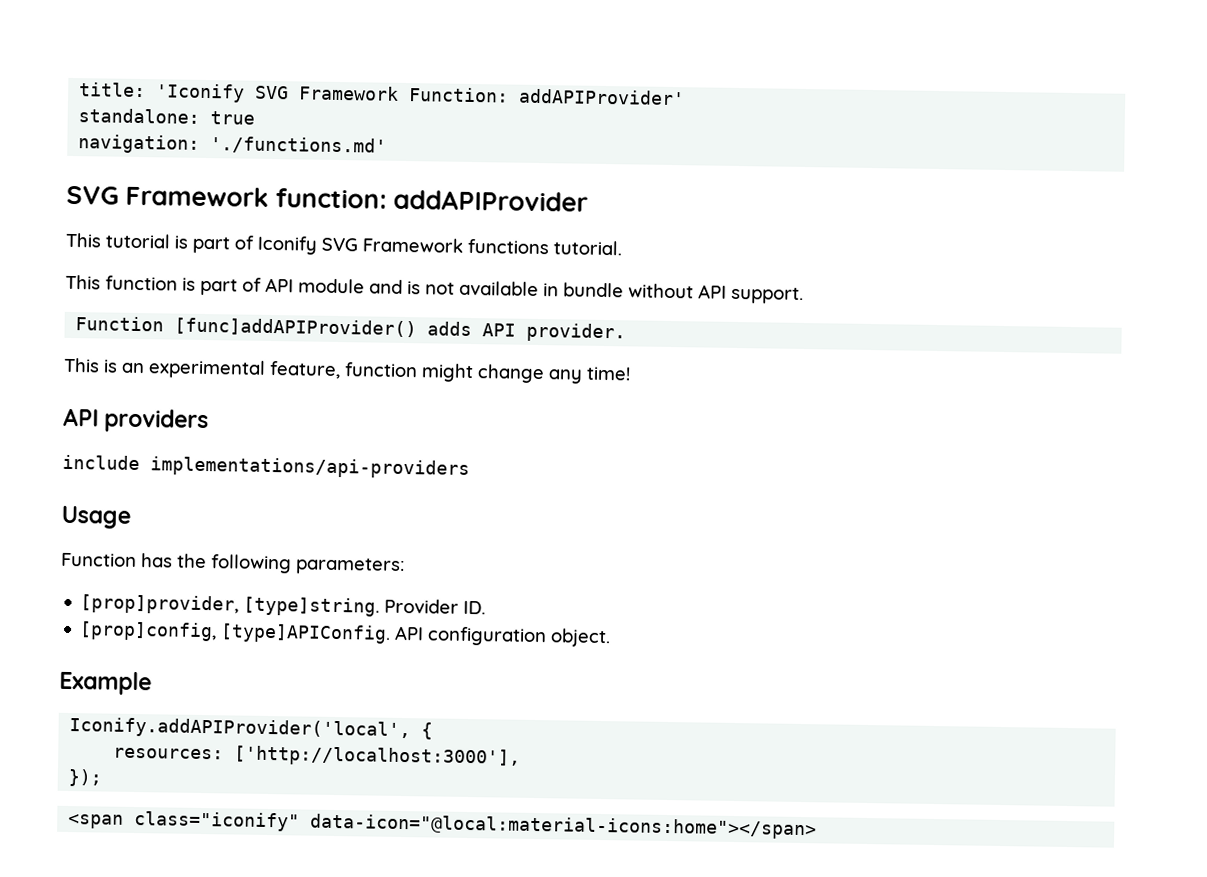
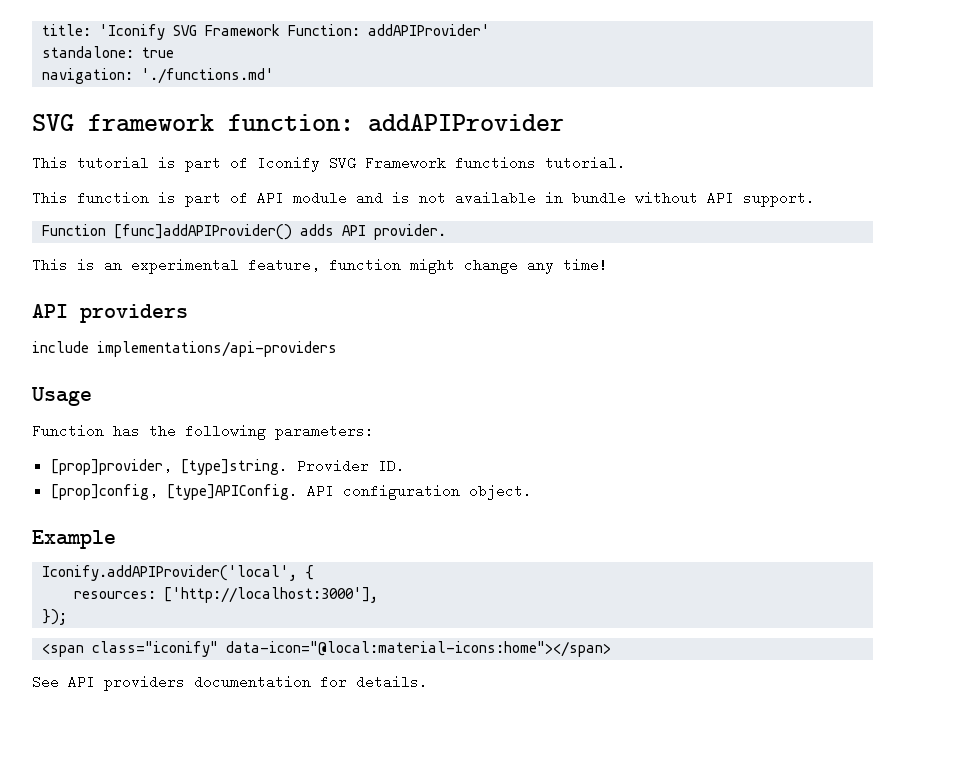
- SVG Framework function: addAPIProvider
+ SVG framework function: addAPIProvider
+ See API providers documentation for details.

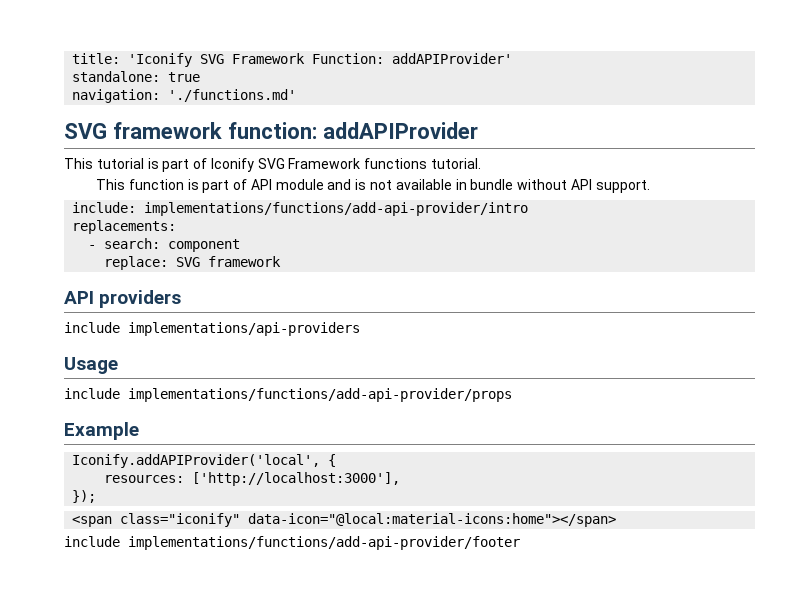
- Function [func]addAPIProvider() adds API provider.
- This is an experimental feature, function might change any time!
+ include: implementations/functions/add-api-provider/intro
+ replacements:
+ - search: component
+ replace: SVG framework
- Function has the following parameters:
- [prop]provider, [type]string. Provider ID.
- [prop]config, [type]APIConfig. API configuration object.
+ include implementations/functions/add-api-provider/props
- See API providers documentation for details.
+ include implementations/functions/add-api-provider/footer

